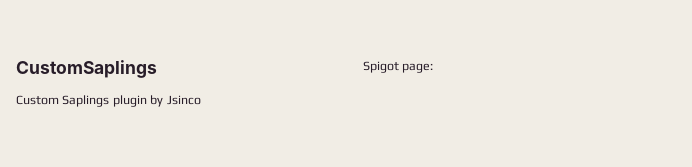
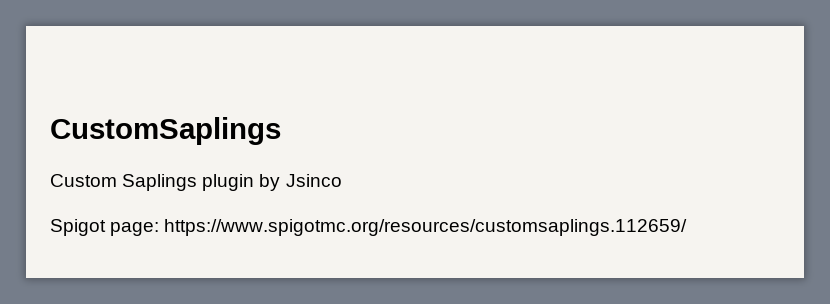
- Spigot page:
+ Spigot page: https://www.spigotmc.org/resources/customsaplings.112659/

